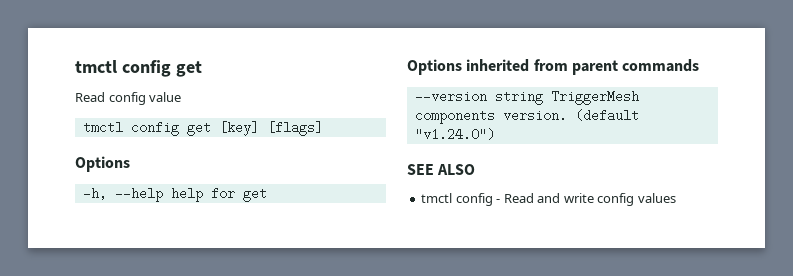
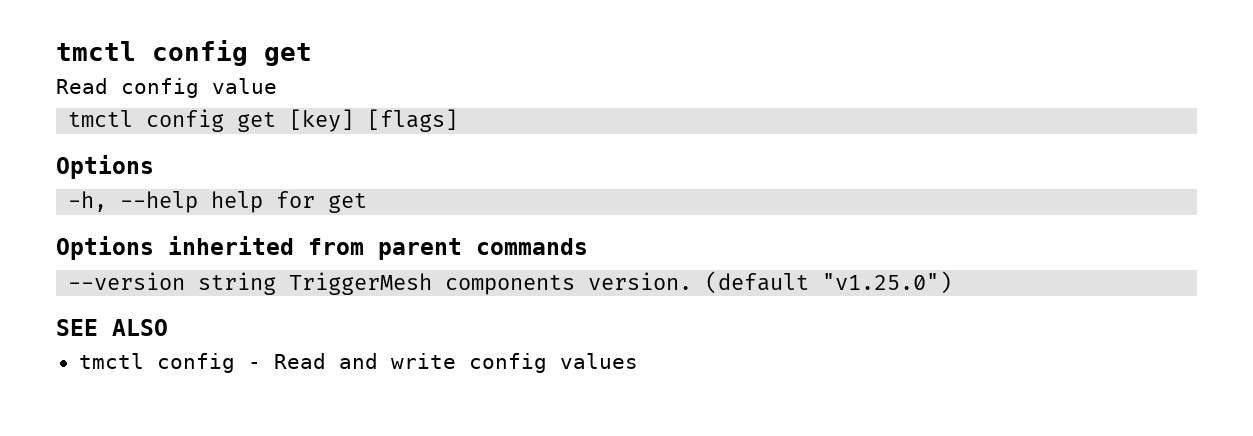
- (default "v1.24.0")
+ (default "v1.25.0")

